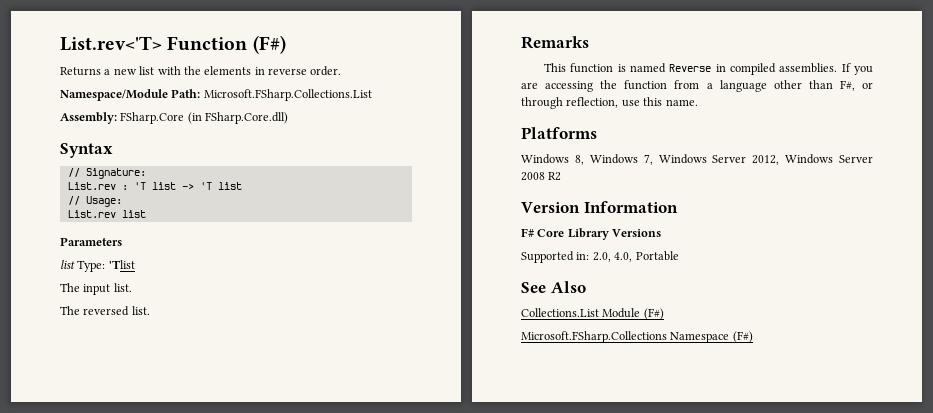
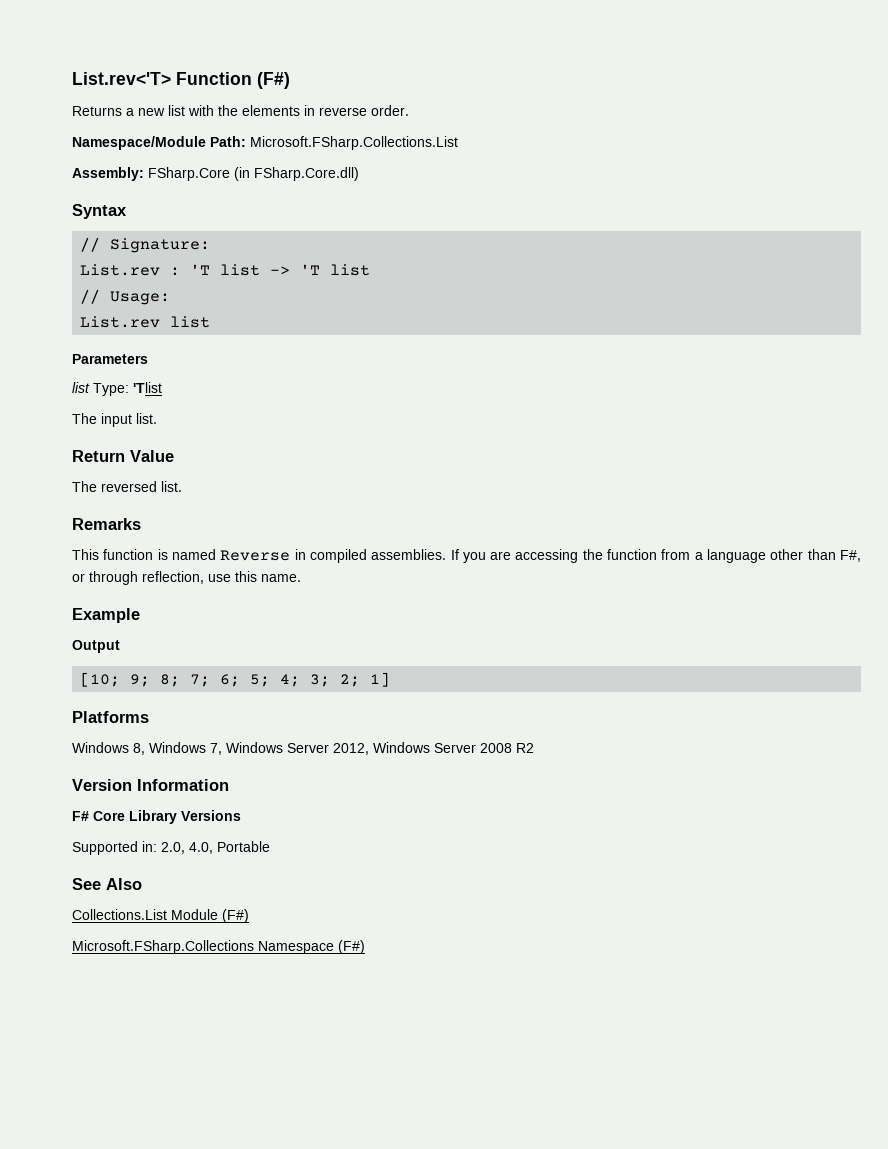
+ Return Value
+ Example
+ Output
+ [10; 9; 8; 7; 6; 5; 4; 3; 2; 1]

